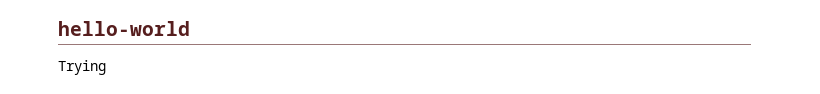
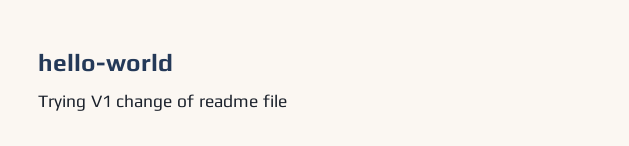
- Trying
+ Trying V1 change of readme file

